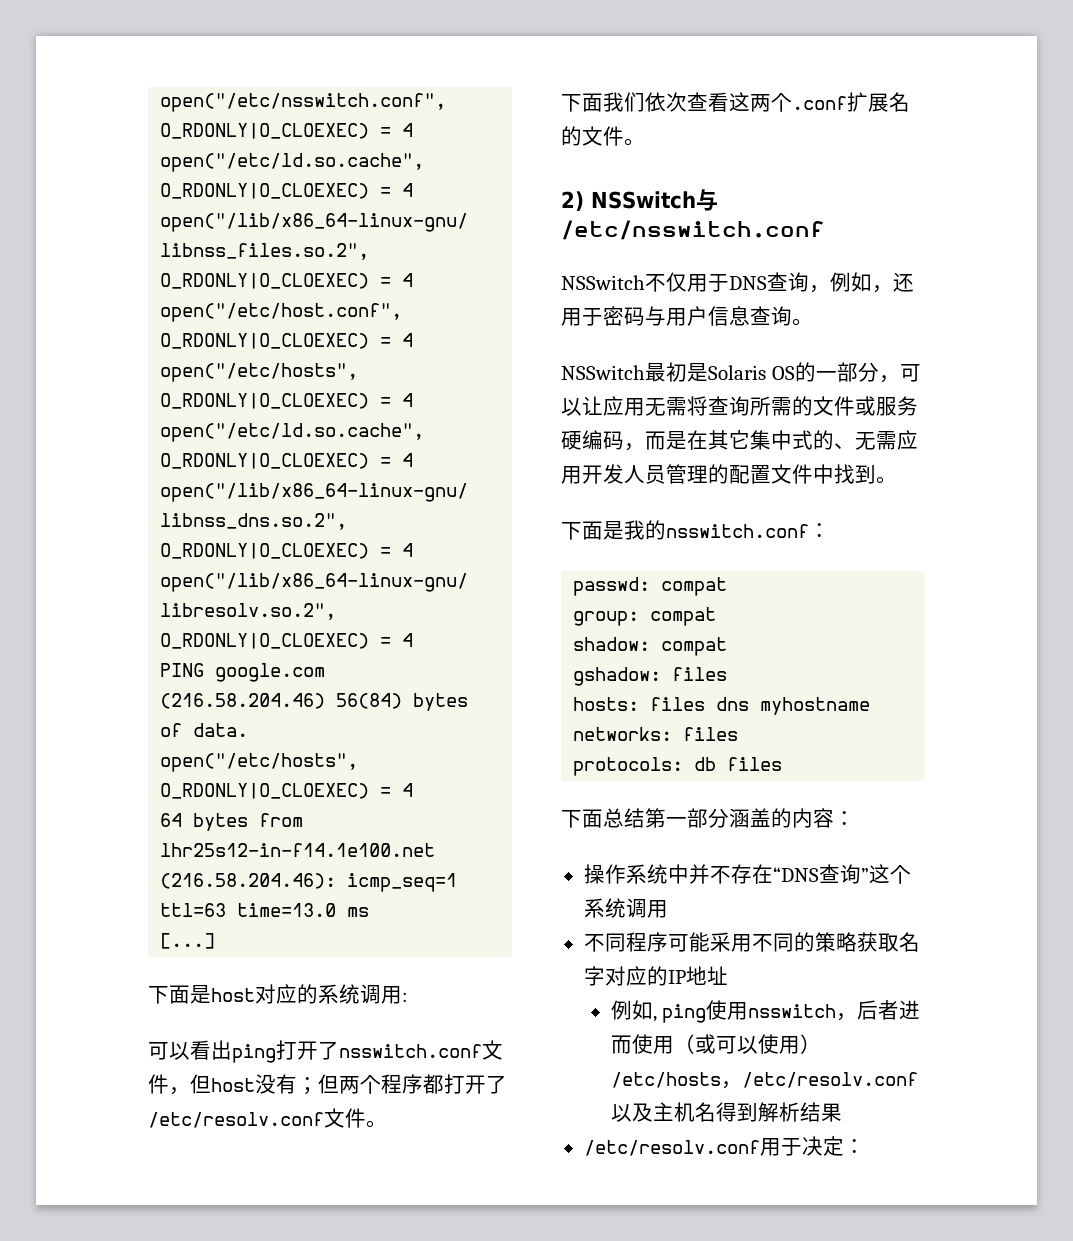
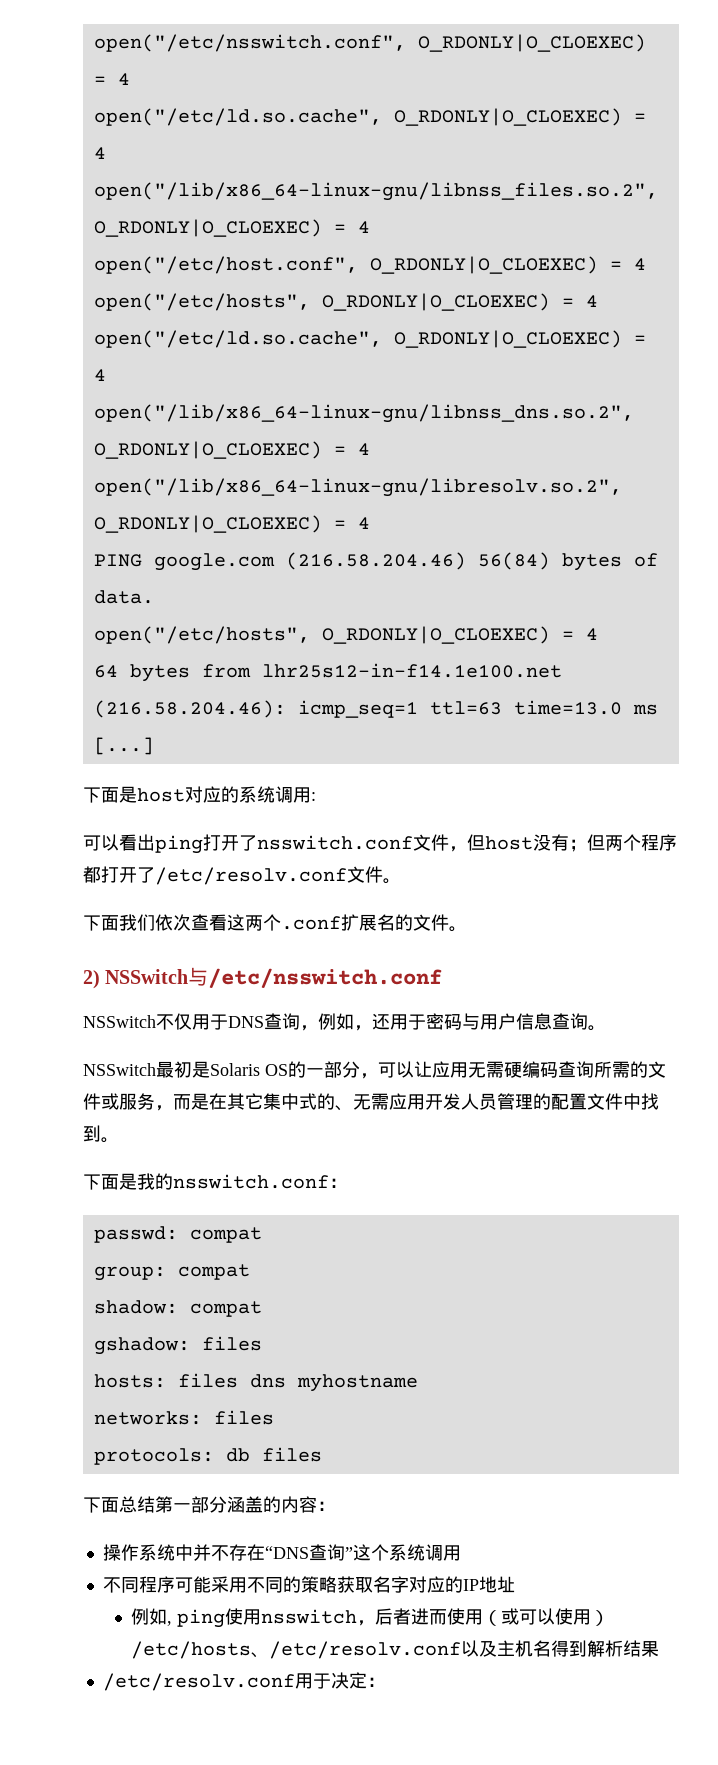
- NSSwitch最初是Solaris OS的一部分，可以让应用无需将查询所需的文件或服务硬编码，而是在其它集中式的、无需应用开发人员管理的配置文件中找到。
+ NSSwitch最初是Solaris OS的一部分，可以让应用无需硬编码查询所需的文件或服务，而是在其它集中式的、无需应用开发人员管理的配置文件中找到。
- 例如, ping使用nsswitch，后者进而使用（或可以使用）/etc/hosts，/etc/resolv.conf以及主机名得到解析结果
+ 例如, ping使用nsswitch，后者进而使用（或可以使用）/etc/hosts、/etc/resolv.conf以及主机名得到解析结果

